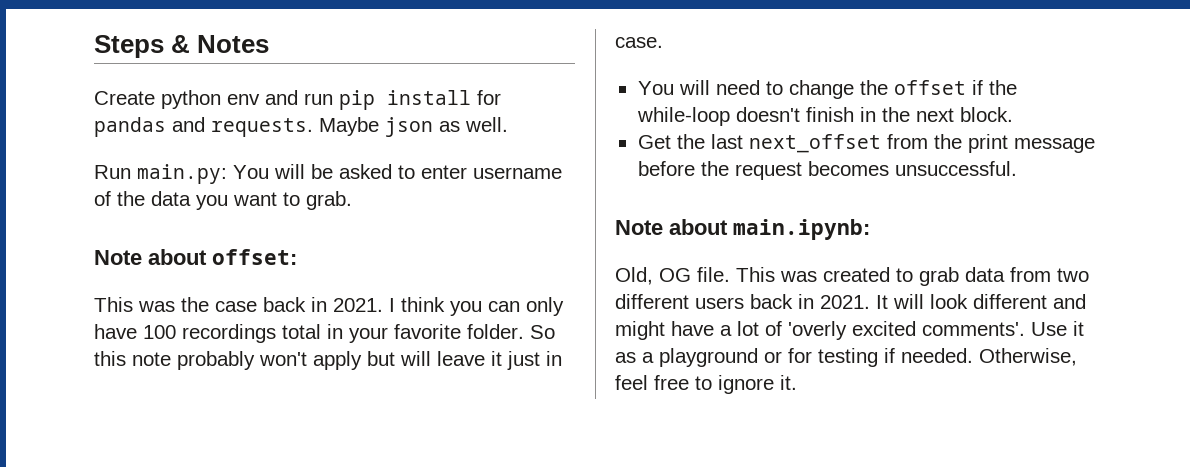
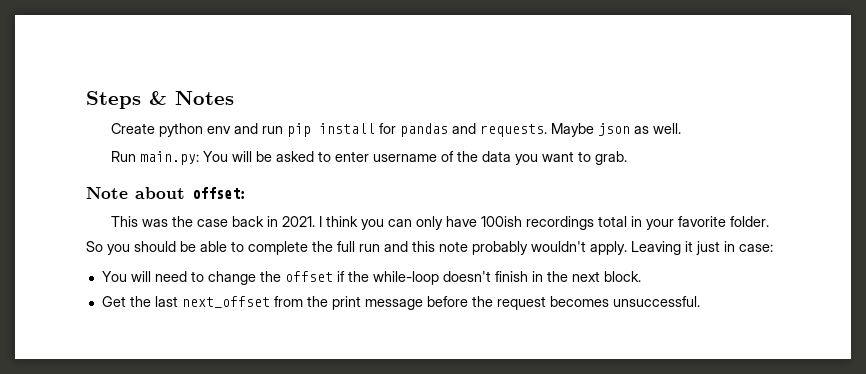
- I think you can only have 100 recordings total in your favorite folder.
+ I think you can only have 100ish recordings total in your favorite folder.
- So this note probably won't apply but will leave it just in case.
+ So you should be able to complete the full run and this note probably wouldn't apply. Leaving it just in case:
- Note about main.ipynb:
- Old, OG file. This was created to grab data from two different users back in 2021. It will look different and might have a lot of 'overly excited comments'. Use it as a playground or for testing if needed. Otherwise, feel free to ignore it.

